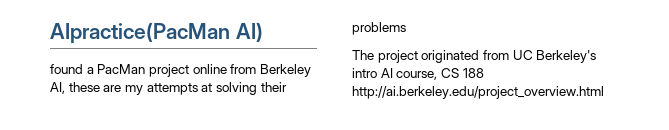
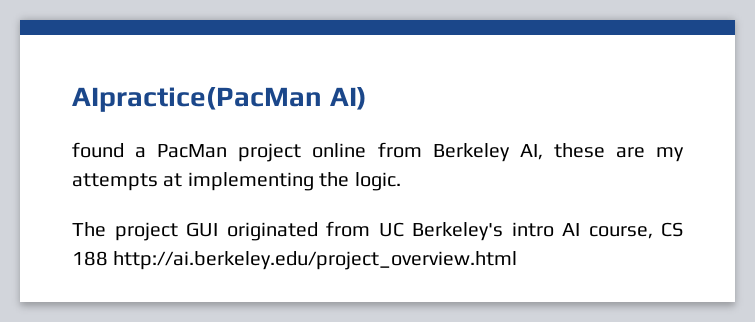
- found a PacMan project online from Berkeley AI, these are my attempts at solving their problems
+ found a PacMan project online from Berkeley AI, these are my attempts at implementing the logic.
- The project originated from UC Berkeley's intro AI course, CS 188 http://ai.berkeley.edu/project_overview.html
+ The project GUI originated from UC Berkeley's intro AI course, CS 188 http://ai.berkeley.edu/project_overview.html

